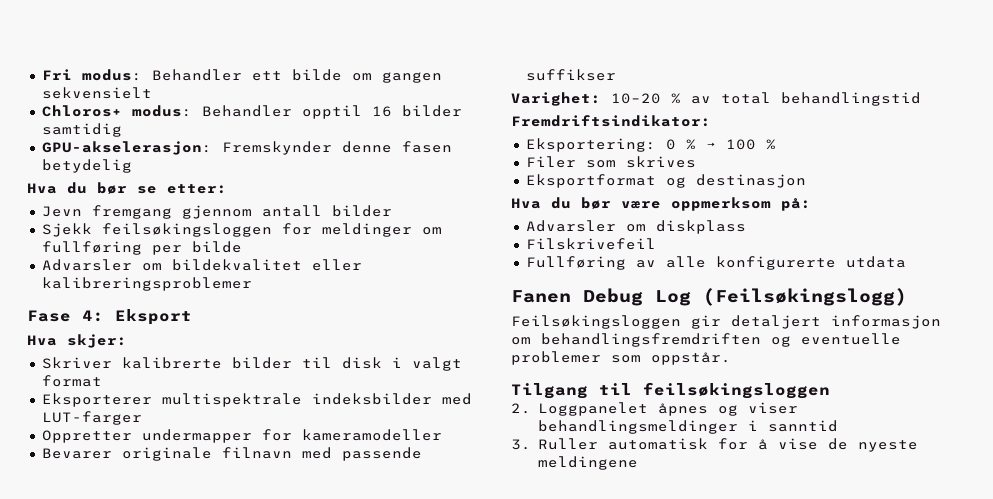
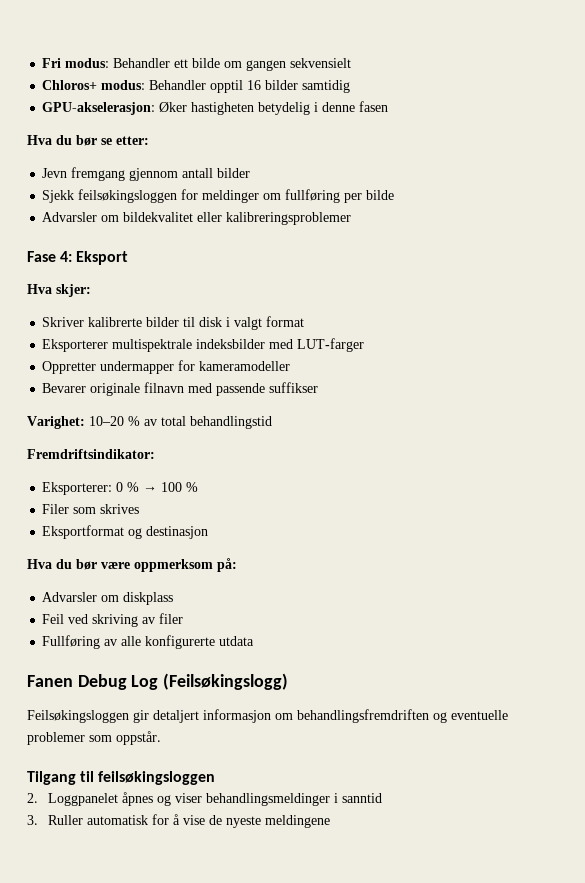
- GPU-akselerasjon: Fremskynder denne fasen betydelig
+ GPU-akselerasjon: Øker hastigheten betydelig i denne fasen
- Eksportering: 0 % → 100 %
+ Eksporterer: 0 % → 100 %
- Filskrivefeil
+ Feil ved skriving av filer

